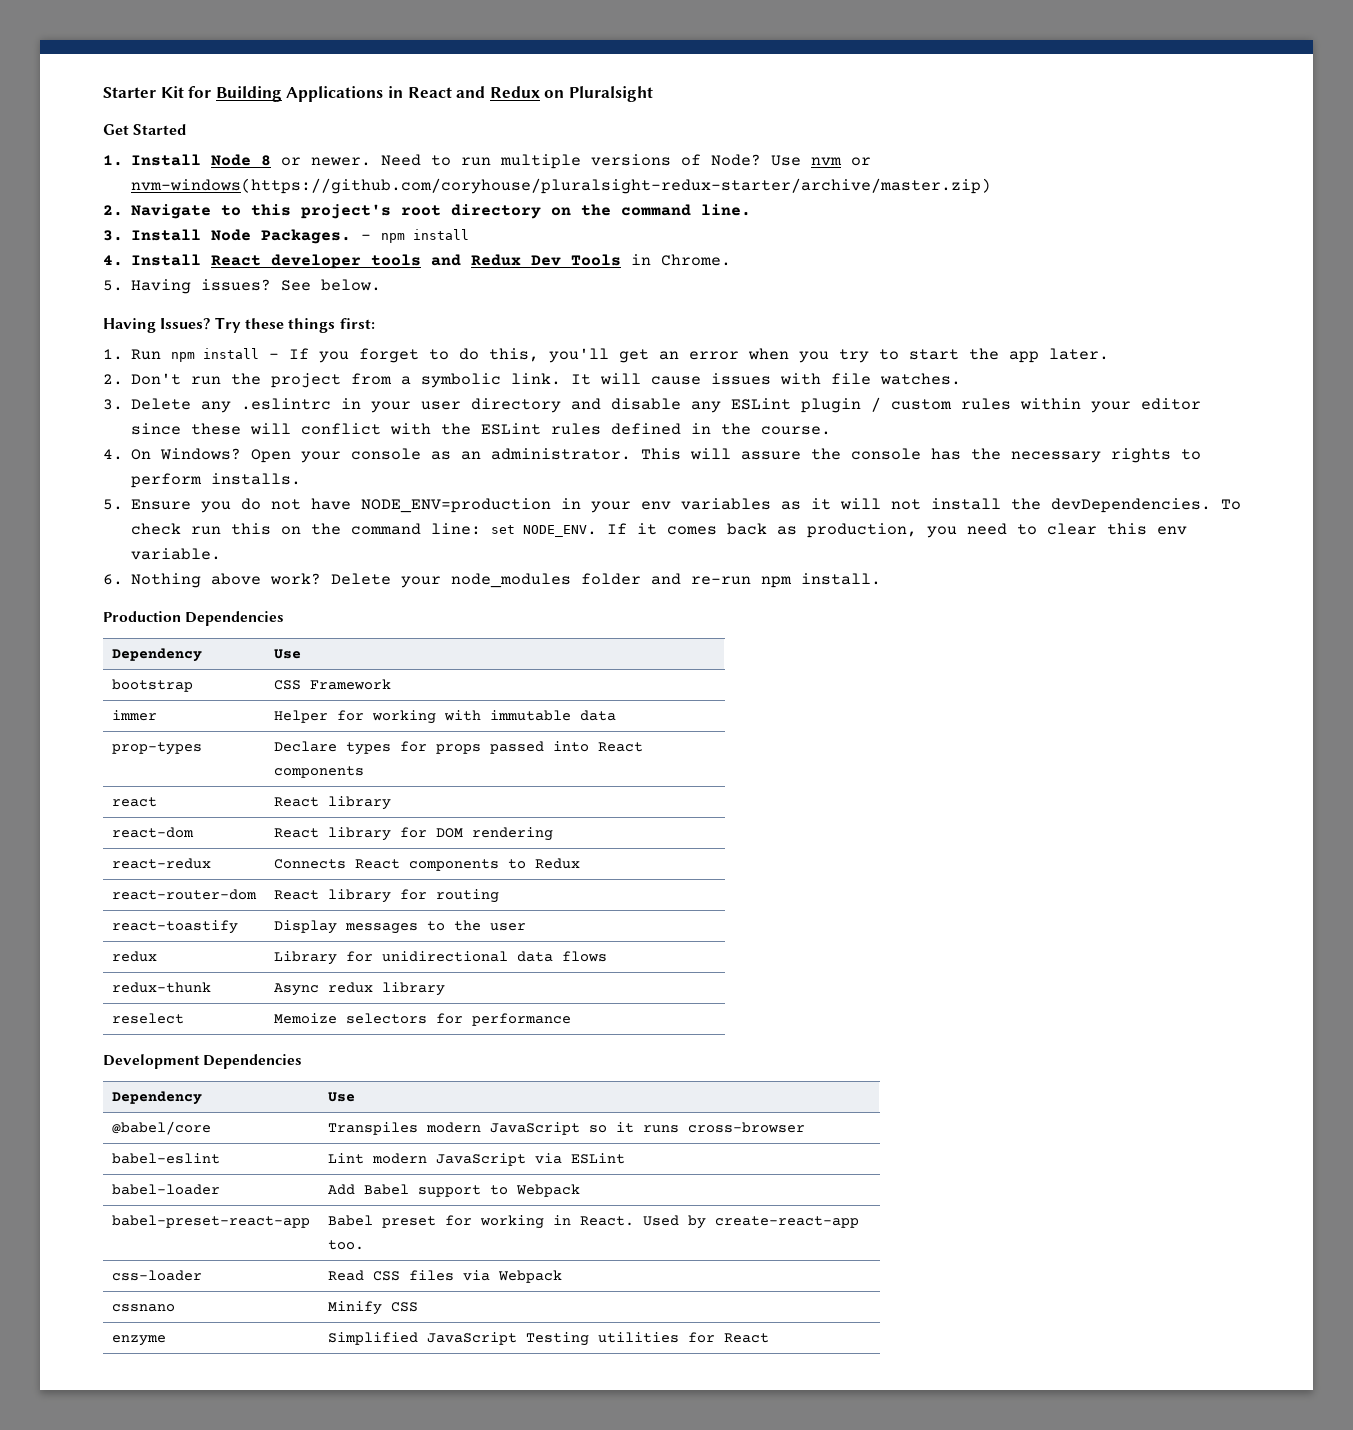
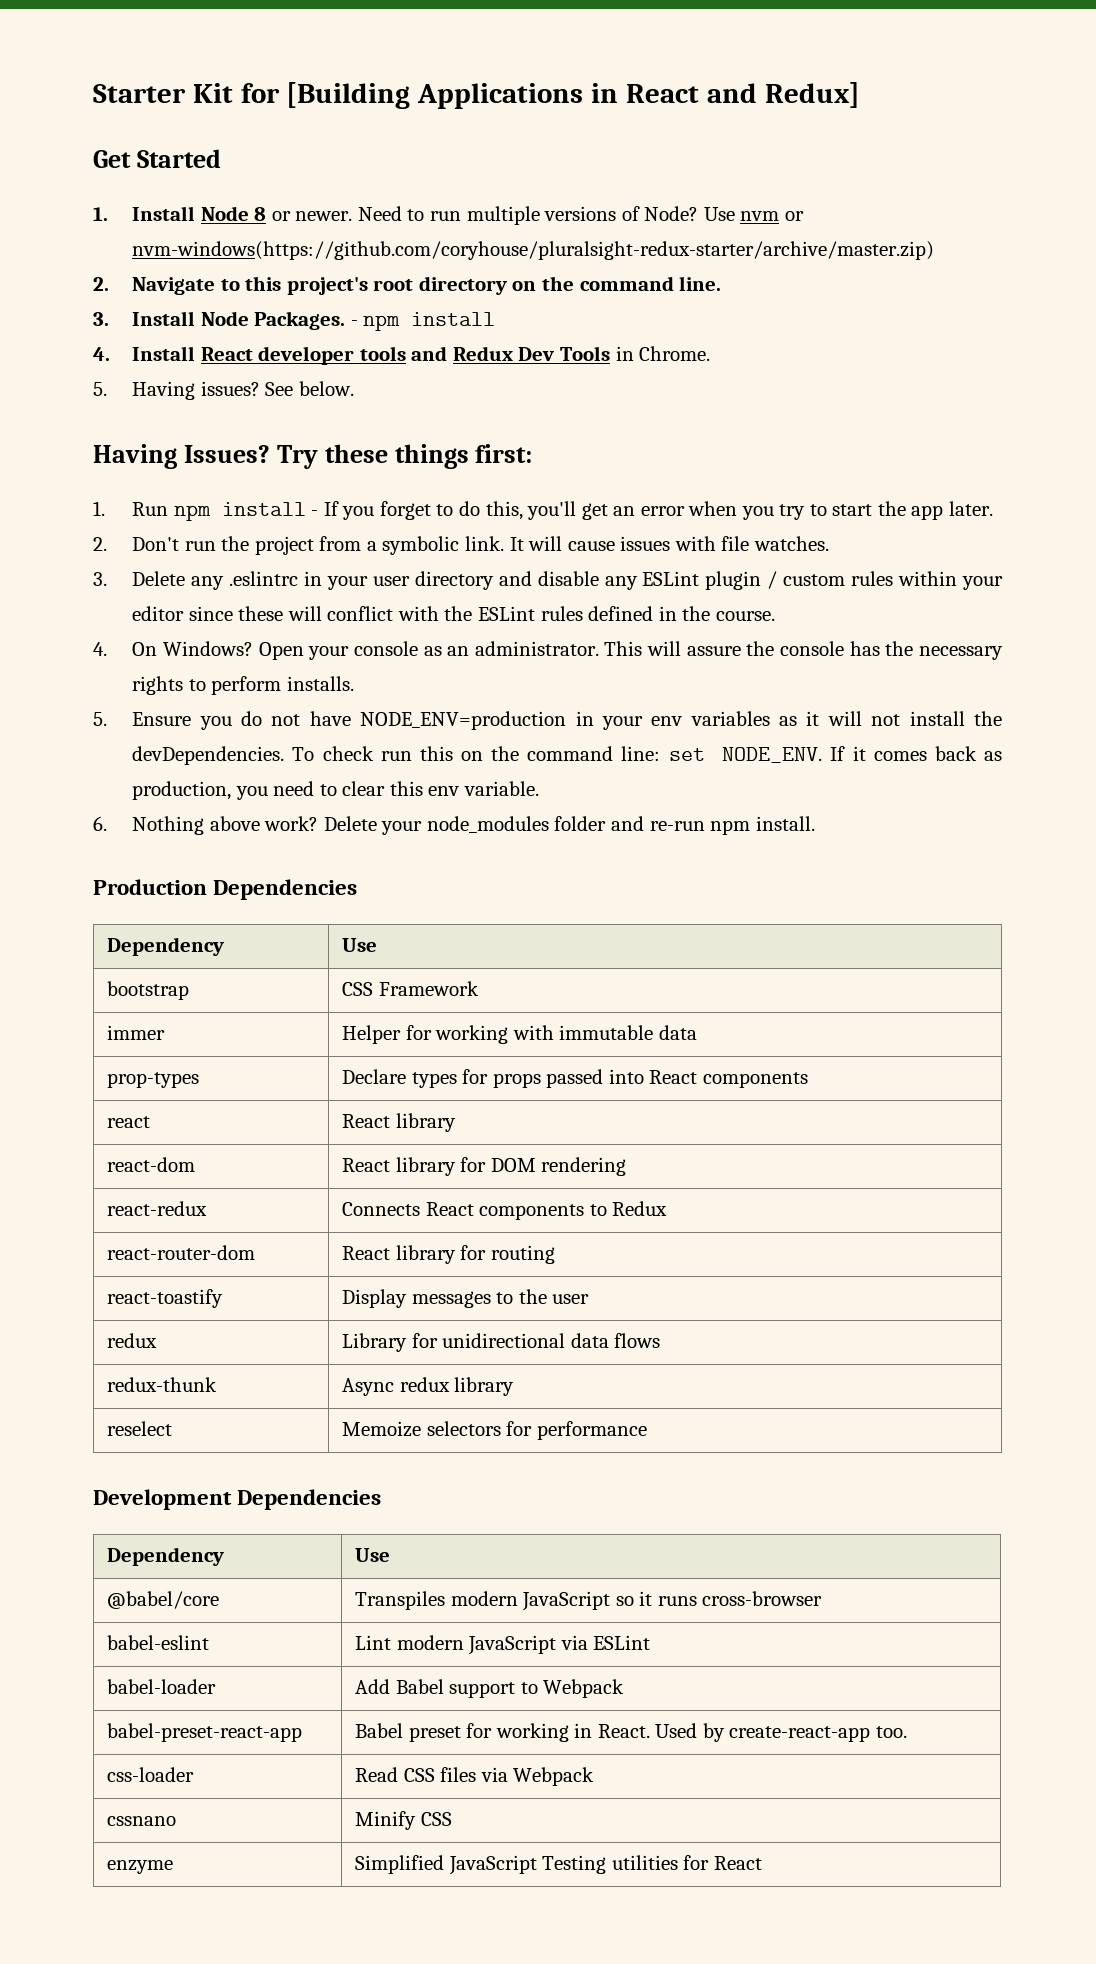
- Starter Kit for Building Applications in React and Redux on Pluralsight
+ Starter Kit for [Building Applications in React and Redux]

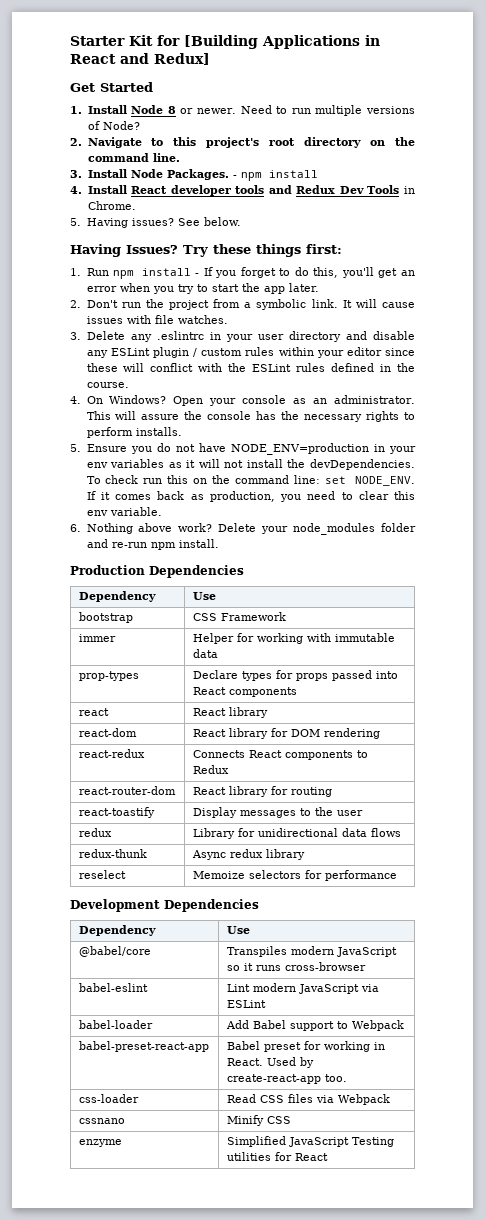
- Use nvm or nvm-windows(https://github.com/coryhouse/pluralsight-redux-starter/archive/master.zip)

